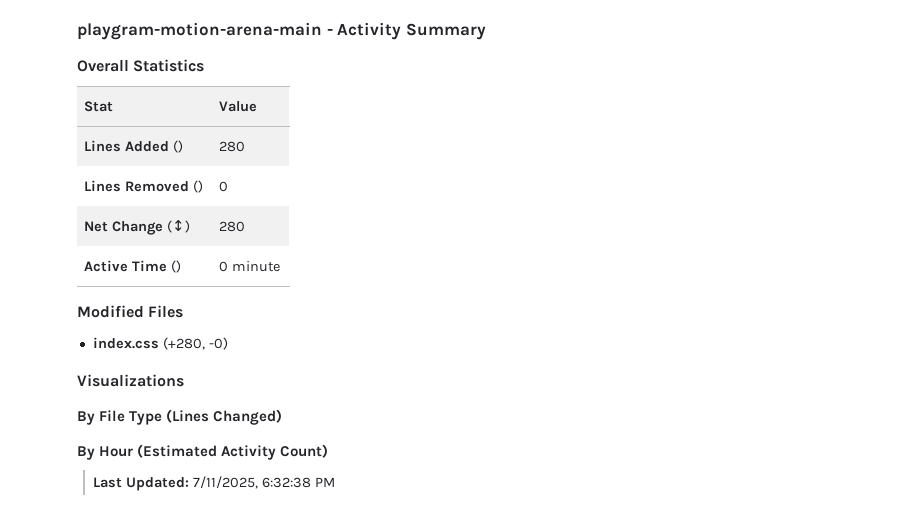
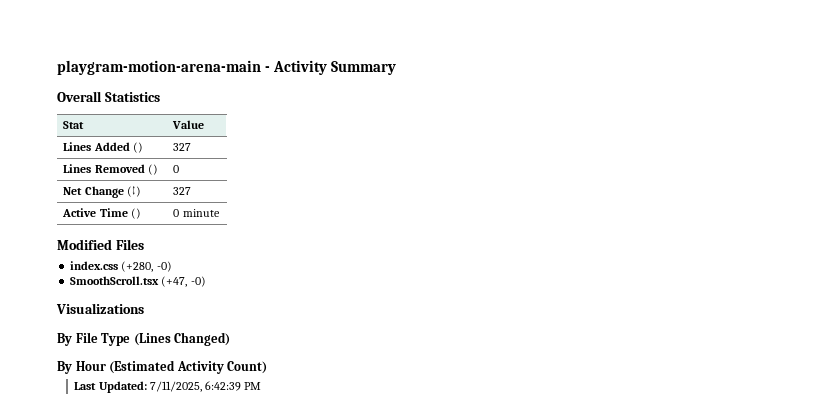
- Lines Added () | 280
+ Lines Added () | 327
- Net Change (↕) | 280
+ Net Change (↕) | 327
+ SmoothScroll.tsx (+47, -0)
- Last Updated: 7/11/2025, 6:32:38 PM
+ Last Updated: 7/11/2025, 6:42:39 PM

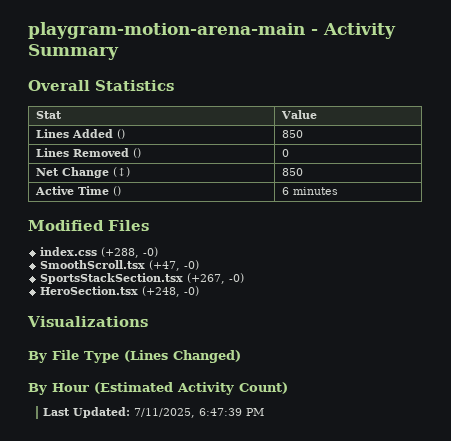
- Lines Added () | 327
+ Lines Added () | 850
- Net Change (↕) | 327
+ Net Change (↕) | 850
- Active Time () | 0 minute
+ Active Time () | 6 minutes
- index.css (+280, -0)
+ index.css (+288, -0)
+ SportsStackSection.tsx (+267, -0)
+ HeroSection.tsx (+248, -0)
- Last Updated: 7/11/2025, 6:42:39 PM
+ Last Updated: 7/11/2025, 6:47:39 PM

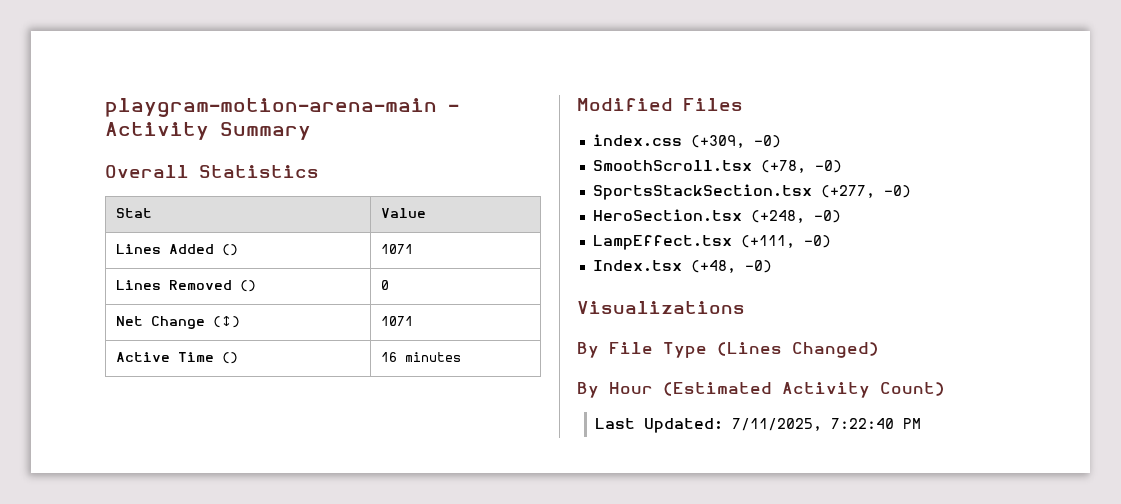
- Lines Added () | 850
+ Lines Added () | 1071
- Net Change (↕) | 850
+ Net Change (↕) | 1071
- Active Time () | 6 minutes
+ Active Time () | 16 minutes
- index.css (+288, -0)
+ index.css (+309, -0)
- SmoothScroll.tsx (+47, -0)
+ SmoothScroll.tsx (+78, -0)
- SportsStackSection.tsx (+267, -0)
+ SportsStackSection.tsx (+277, -0)
+ LampEffect.tsx (+111, -0)
+ Index.tsx (+48, -0)
- Last Updated: 7/11/2025, 6:47:39 PM
+ Last Updated: 7/11/2025, 7:22:40 PM

